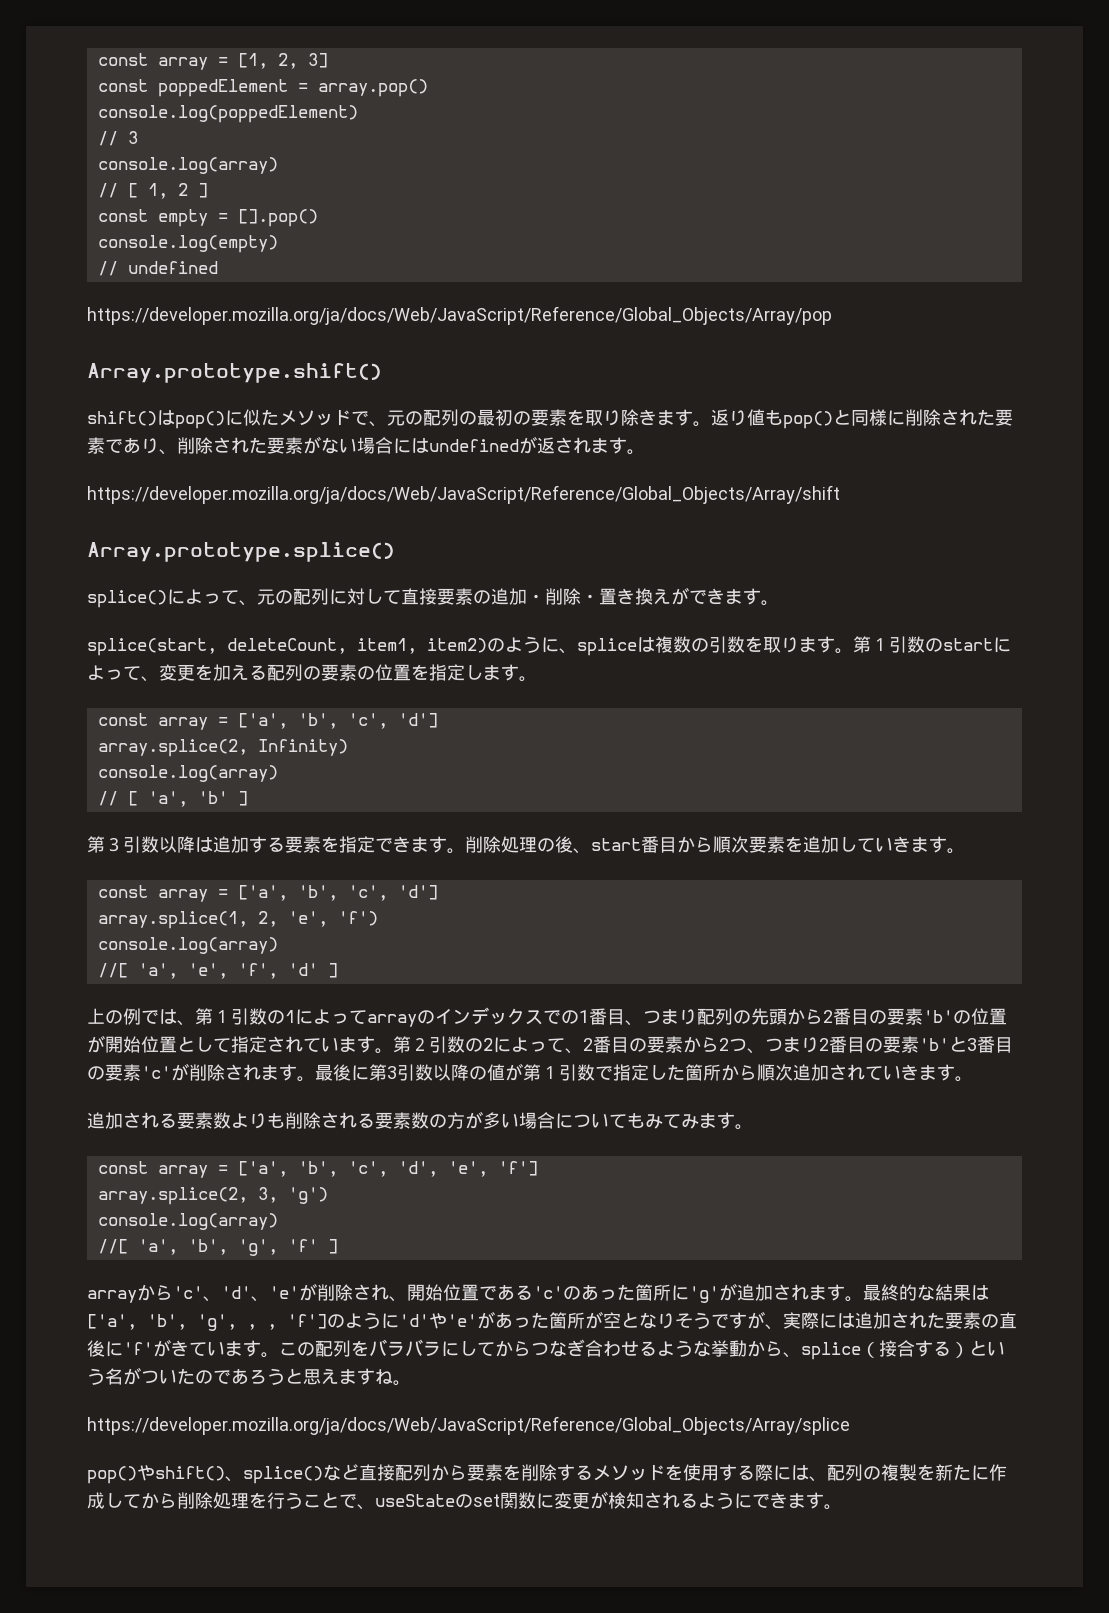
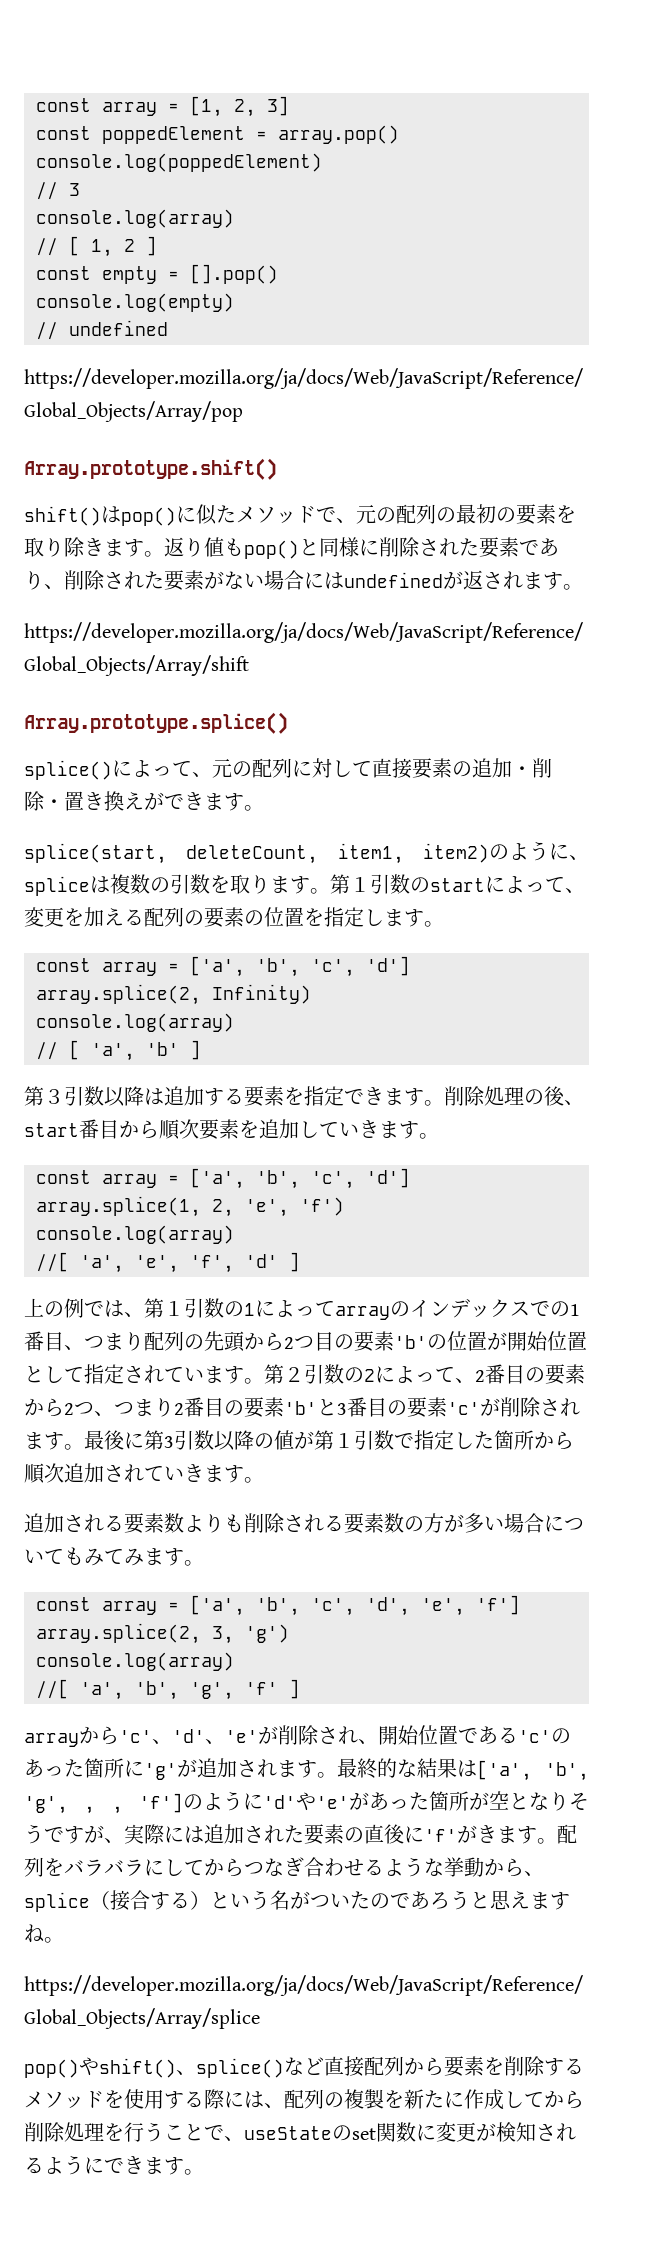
- 上の例では、第１引数の1によってarrayのインデックスでの1番目、つまり配列の先頭から2番目の要素'b'の位置が開始位置として指定されています。
+ 上の例では、第１引数の1によってarrayのインデックスでの1番目、つまり配列の先頭から2つ目の要素'b'の位置が開始位置として指定されています。
- 最終的な結果は['a', 'b', 'g', , , 'f']のように'd'や'e'があった箇所が空となりそうですが、実際には追加された要素の直後に'f'がきています。この配列をバラバラにしてからつなぎ合わせるような挙動から、splice（接合する）という名がついたのであろうと思えますね。
+ 最終的な結果は['a', 'b', 'g', , , 'f']のように'd'や'e'があった箇所が空となりそうですが、実際には追加された要素の直後に'f'がきます。配列をバラバラにしてからつなぎ合わせるような挙動から、splice（接合する）という名がついたのであろうと思えますね。

